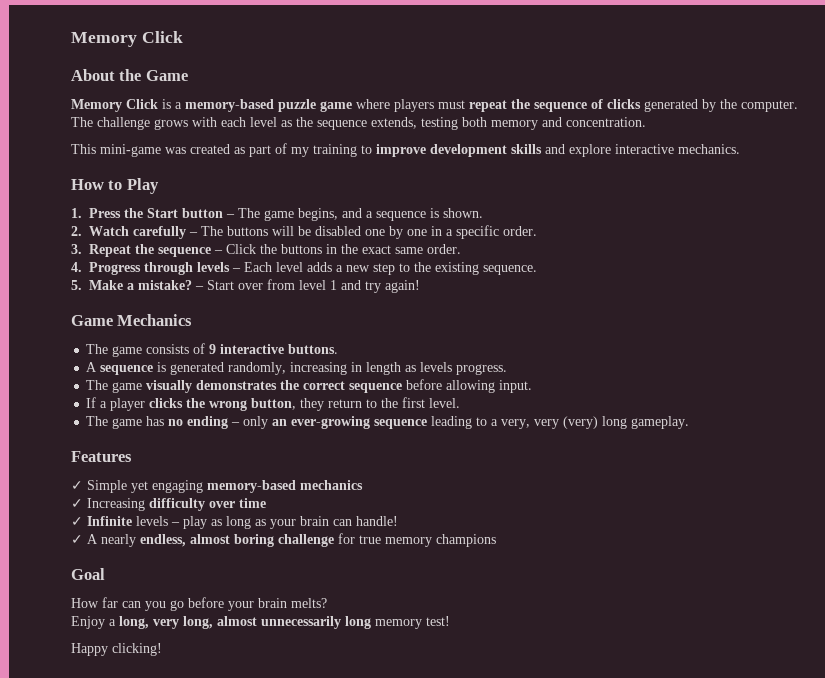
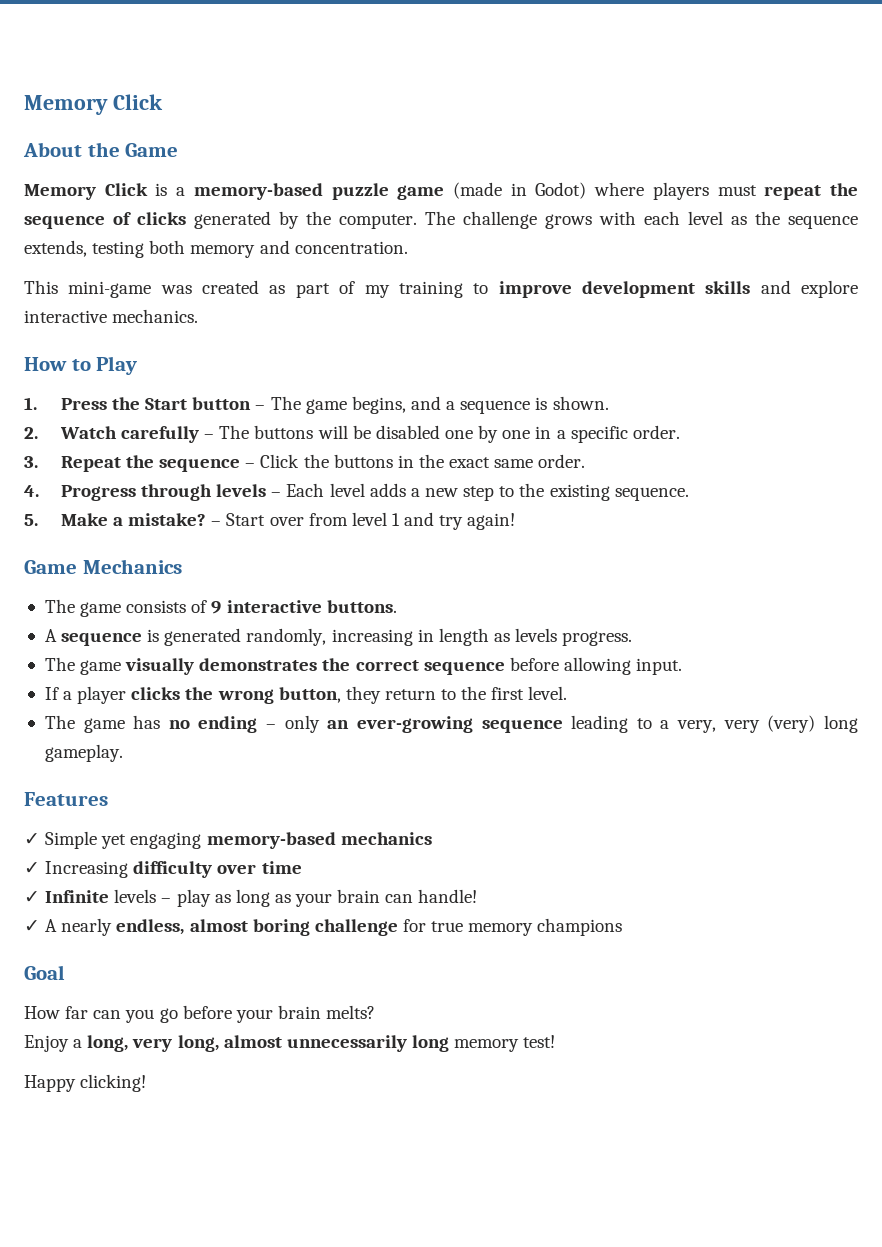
- Memory Click is a memory-based puzzle game where players must repeat the sequence of clicks generated by the computer.
+ Memory Click is a memory-based puzzle game (made in Godot) where players must repeat the sequence of clicks generated by the computer.

